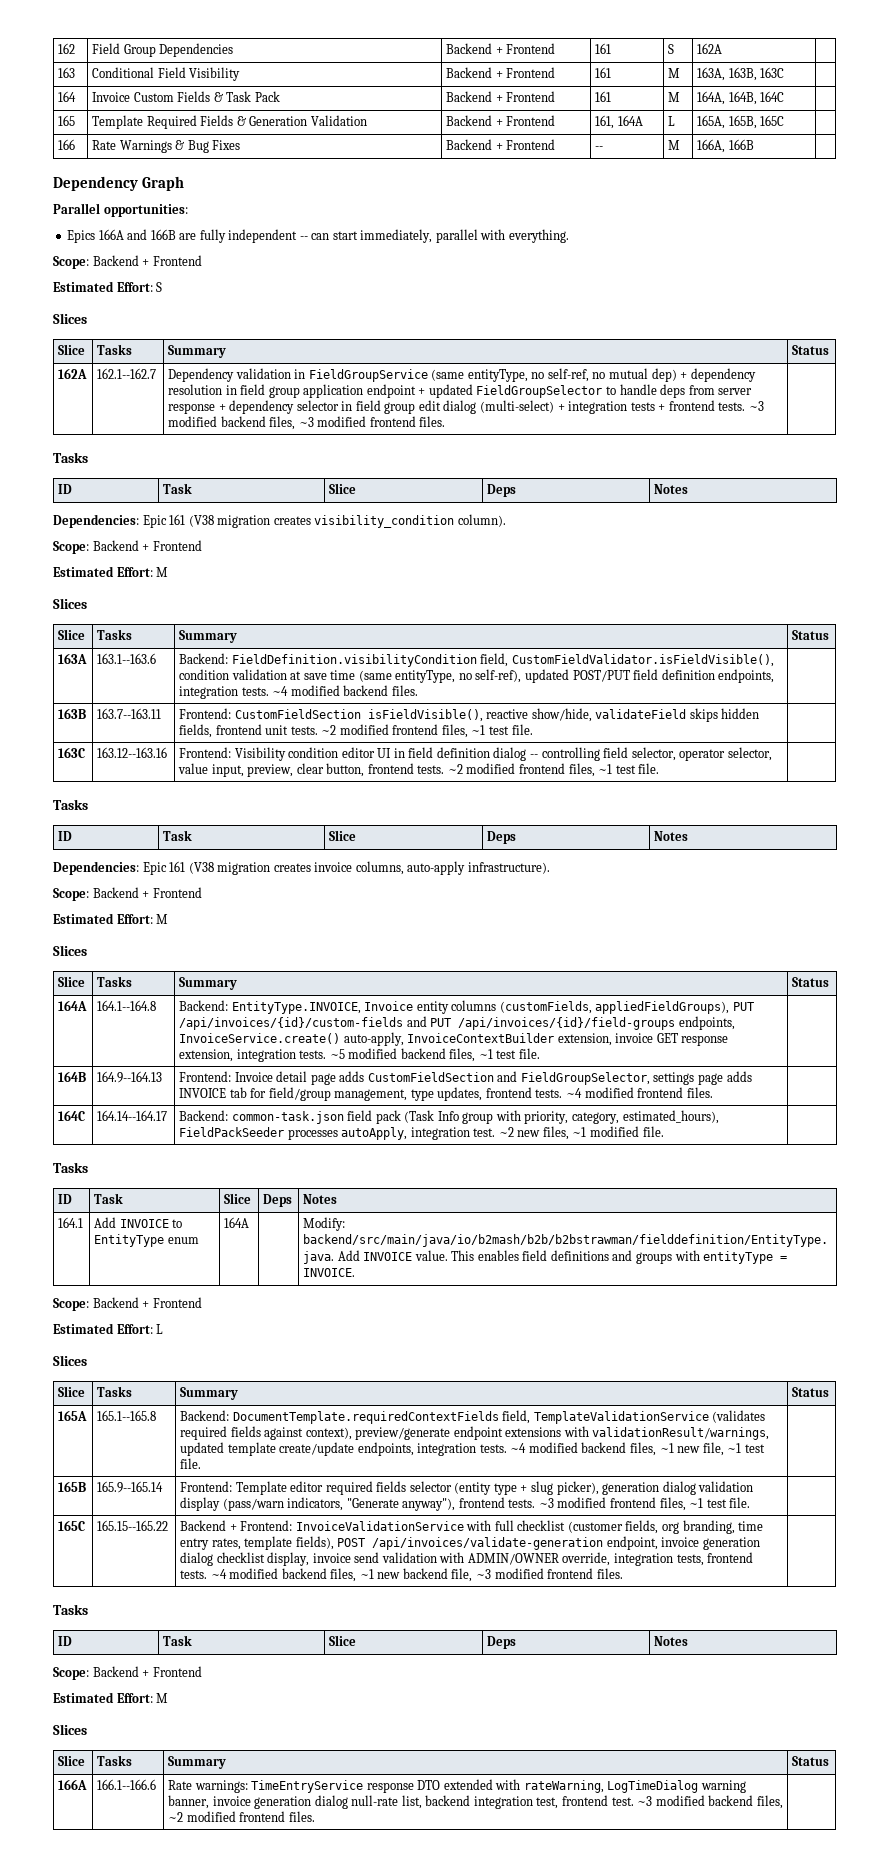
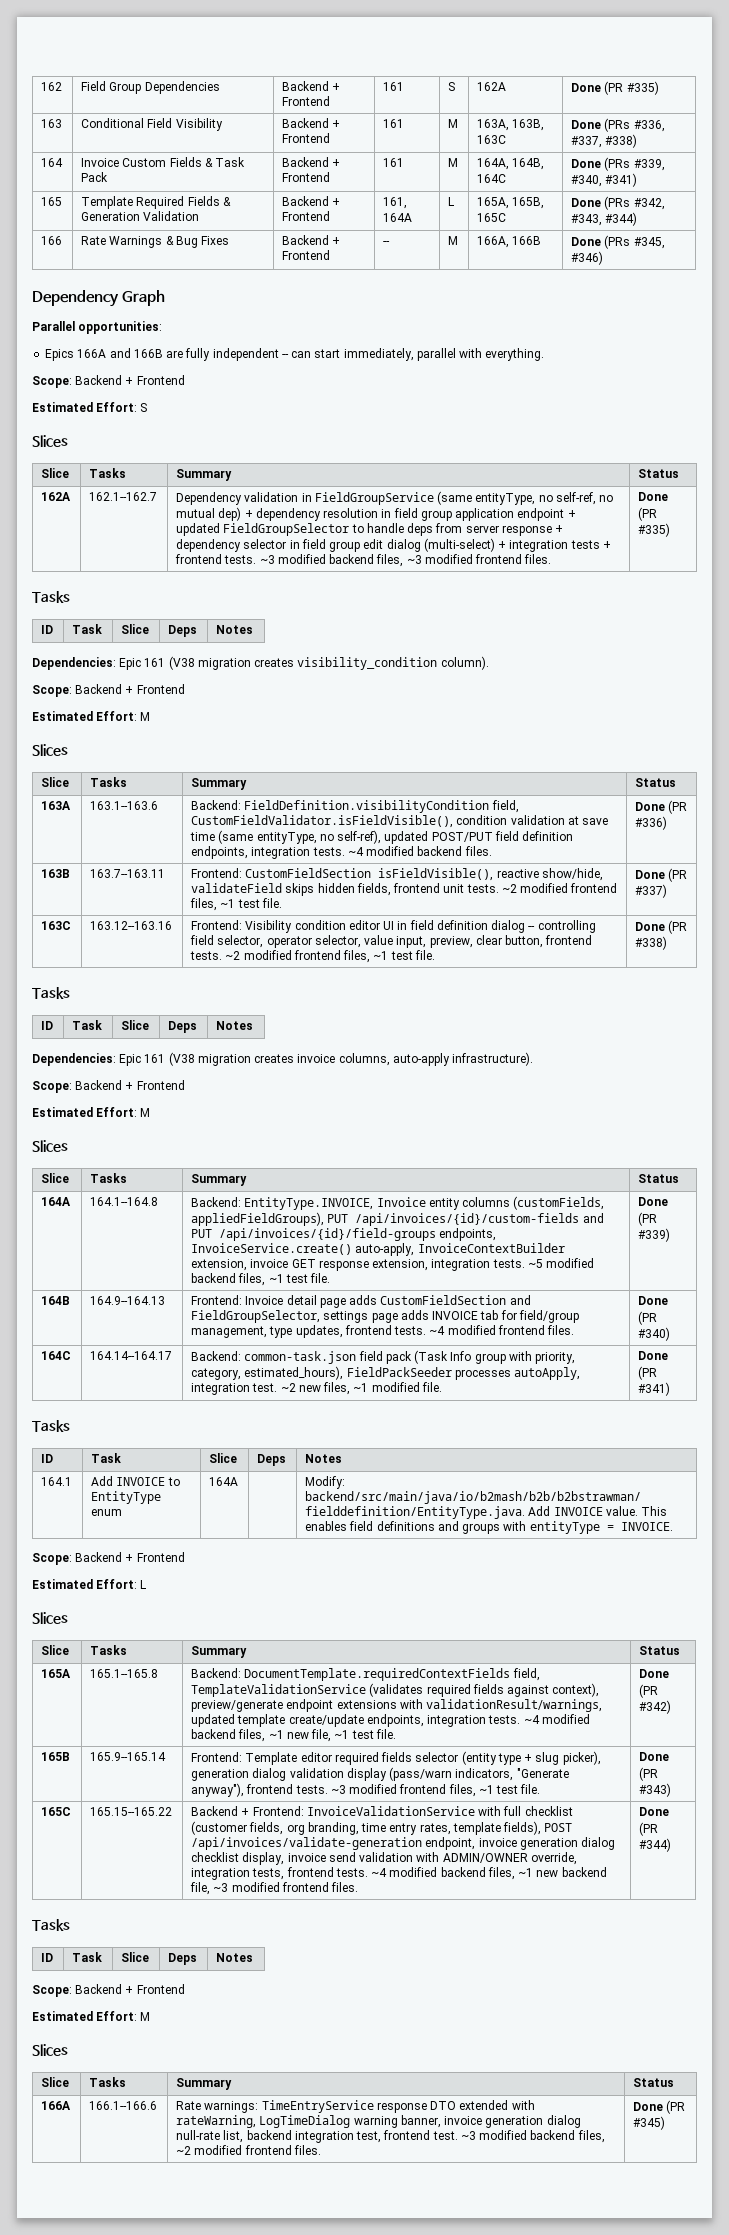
- 162 | Field Group Dependencies | Backend + Frontend | 161 | S | 162A |
+ 162 | Field Group Dependencies | Backend + Frontend | 161 | S | 162A | Done (PR #335)
- 163 | Conditional Field Visibility | Backend + Frontend | 161 | M | 163A, 163B, 163C |
+ 163 | Conditional Field Visibility | Backend + Frontend | 161 | M | 163A, 163B, 163C | Done (PRs #336, #337, #338)
- 164 | Invoice Custom Fields & Task Pack | Backend + Frontend | 161 | M | 164A, 164B, 164C |
+ 164 | Invoice Custom Fields & Task Pack | Backend + Frontend | 161 | M | 164A, 164B, 164C | Done (PRs #339, #340, #341)
- 165 | Template Required Fields & Generation Validation | Backend + Frontend | 161, 164A | L | 165A, 165B, 165C |
+ 165 | Template Required Fields & Generation Validation | Backend + Frontend | 161, 164A | L | 165A, 165B, 165C | Done (PRs #342, #343, #344)
- 166 | Rate Warnings & Bug Fixes | Backend + Frontend | -- | M | 166A, 166B |
+ 166 | Rate Warnings & Bug Fixes | Backend + Frontend | -- | M | 166A, 166B | Done (PRs #345, #346)
- ~3 modified backend files, ~3 modified frontend files.
+ ~3 modified backend files, ~3 modified frontend files. | Done (PR #335)
- 163A | 163.1--163.6 | Backend: FieldDefinition.visibilityCondition field, CustomFieldValidator.isFieldVisible(), condition validation at save time (same entityType, no self-ref), updated POST/PUT field definition endpoints, integration tests. ~4 modified backend files. |
+ 163A | 163.1--163.6 | Backend: FieldDefinition.visibilityCondition field, CustomFieldValidator.isFieldVisible(), condition validation at save time (same entityType, no self-ref), updated POST/PUT field definition endpoints, integration tests. ~4 modified backend files. | Done (PR #336)
- 163B | 163.7--163.11 | Frontend: CustomFieldSection isFieldVisible(), reactive show/hide, validateField skips hidden fields, frontend unit tests. ~2 modified frontend files, ~1 test file. |
+ 163B | 163.7--163.11 | Frontend: CustomFieldSection isFieldVisible(), reactive show/hide, validateField skips hidden fields, frontend unit tests. ~2 modified frontend files, ~1 test file. | Done (PR #337)
- 163C | 163.12--163.16 | Frontend: Visibility condition editor UI in field definition dialog -- controlling field selector, operator selector, value input, preview, clear button, frontend tests. ~2 modified frontend files, ~1 test file. |
+ 163C | 163.12--163.16 | Frontend: Visibility condition editor UI in field definition dialog -- controlling field selector, operator selector, value input, preview, clear button, frontend tests. ~2 modified frontend files, ~1 test file. | Done (PR #338)
- 164A | 164.1--164.8 | Backend: EntityType.INVOICE, Invoice entity columns (customFields, appliedFieldGroups), PUT /api/invoices/{id}/custom-fields and PUT /api/invoices/{id}/field-groups endpoints, InvoiceService.create() auto-apply, InvoiceContextBuilder extension, invoice GET response extension, integration tests. ~5 modified backend files, ~1 test file. |
+ 164A | 164.1--164.8 | Backend: EntityType.INVOICE, Invoice entity columns (customFields, appliedFieldGroups), PUT /api/invoices/{id}/custom-fields and PUT /api/invoices/{id}/field-groups endpoints, InvoiceService.create() auto-apply, InvoiceContextBuilder extension, invoice GET response extension, integration tests. ~5 modified backend files, ~1 test file. | Done (PR #339)
- 164B | 164.9--164.13 | Frontend: Invoice detail page adds CustomFieldSection and FieldGroupSelector, settings page adds INVOICE tab for field/group management, type updates, frontend tests. ~4 modified frontend files. |
+ 164B | 164.9--164.13 | Frontend: Invoice detail page adds CustomFieldSection and FieldGroupSelector, settings page adds INVOICE tab for field/group management, type updates, frontend tests. ~4 modified frontend files. | Done (PR #340)
- 164C | 164.14--164.17 | Backend: common-task.json field pack (Task Info group with priority, category, estimated_hours), FieldPackSeeder processes autoApply, integration test. ~2 new files, ~1 modified file. |
+ 164C | 164.14--164.17 | Backend: common-task.json field pack (Task Info group with priority, category, estimated_hours), FieldPackSeeder processes autoApply, integration test. ~2 new files, ~1 modified file. | Done (PR #341)
- 165A | 165.1--165.8 | Backend: DocumentTemplate.requiredContextFields field, TemplateValidationService (validates required fields against context), preview/generate endpoint extensions with validationResult/warnings, updated template create/update endpoints, integration tests. ~4 modified backend files, ~1 new file, ~1 test file. |
+ 165A | 165.1--165.8 | Backend: DocumentTemplate.requiredContextFields field, TemplateValidationService (validates required fields against context), preview/generate endpoint extensions with validationResult/warnings, updated template create/update endpoints, integration tests. ~4 modified backend files, ~1 new file, ~1 test file. | Done (PR #342)
- 165B | 165.9--165.14 | Frontend: Template editor required fields selector (entity type + slug picker), generation dialog validation display (pass/warn indicators, "Generate anyway"), frontend tests. ~3 modified frontend files, ~1 test file. |
+ 165B | 165.9--165.14 | Frontend: Template editor required fields selector (entity type + slug picker), generation dialog validation display (pass/warn indicators, "Generate anyway"), frontend tests. ~3 modified frontend files, ~1 test file. | Done (PR #343)
+ Done (PR #344)
- 166A | 166.1--166.6 | Rate warnings: TimeEntryService response DTO extended with rateWarning, LogTimeDialog warning banner, invoice generation dialog null-rate list, backend integration test, frontend test. ~3 modified backend files, ~2 modified frontend files. |
+ 166A | 166.1--166.6 | Rate warnings: TimeEntryService response DTO extended with rateWarning, LogTimeDialog warning banner, invoice generation dialog null-rate list, backend integration test, frontend test. ~3 modified backend files, ~2 modified frontend files. | Done (PR #345)

